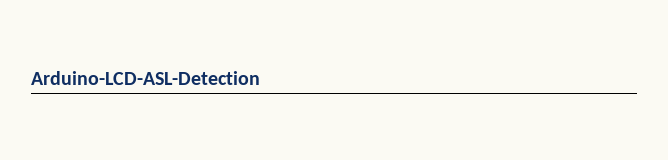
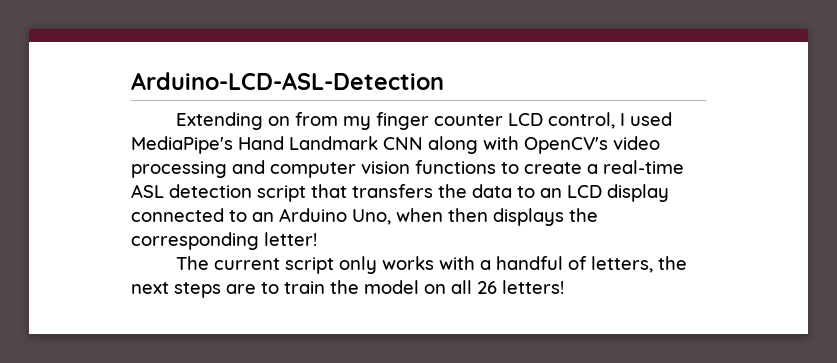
+ Extending on from my finger counter LCD control, I used MediaPipe's Hand Landmark CNN along with OpenCV's video processing and computer vision functions to create a real-time ASL detection script that transfers the data to an LCD display connected to an Arduino Uno, when then displays the corresponding letter!
+ The current script only works with a handful of letters, the next steps are to train the model on all 26 letters!

